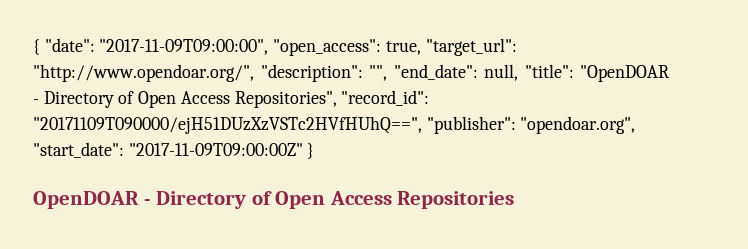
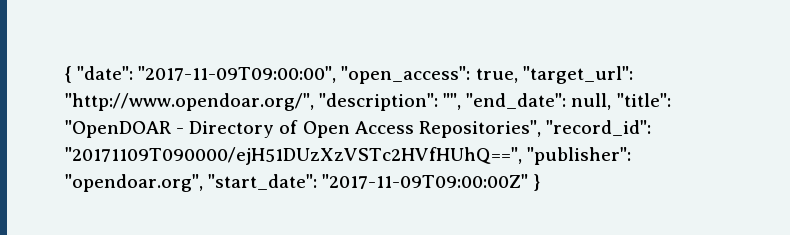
- OpenDOAR - Directory of Open Access Repositories

